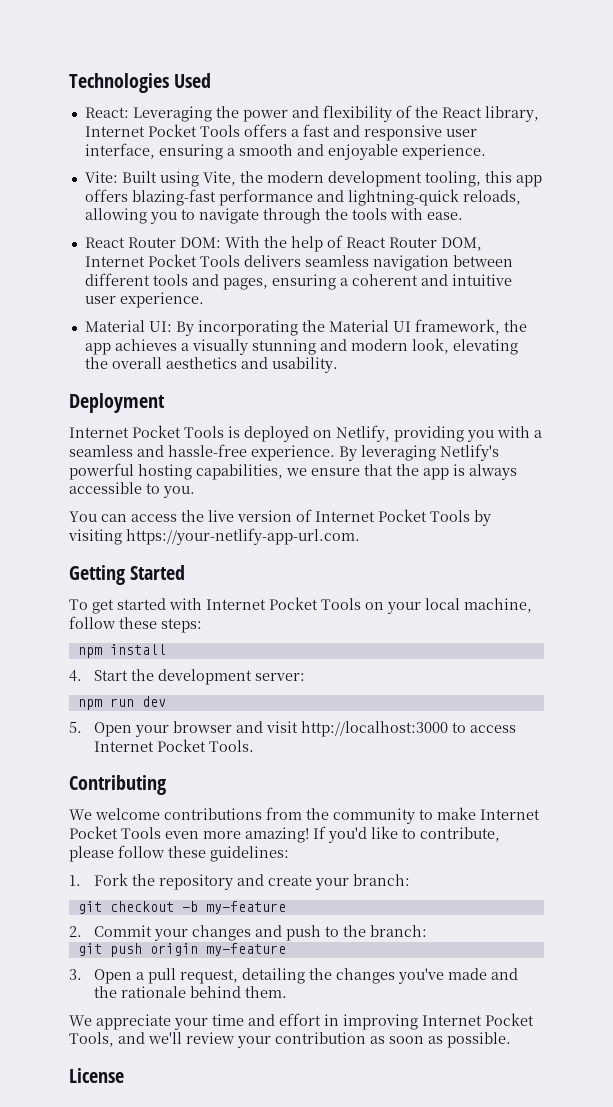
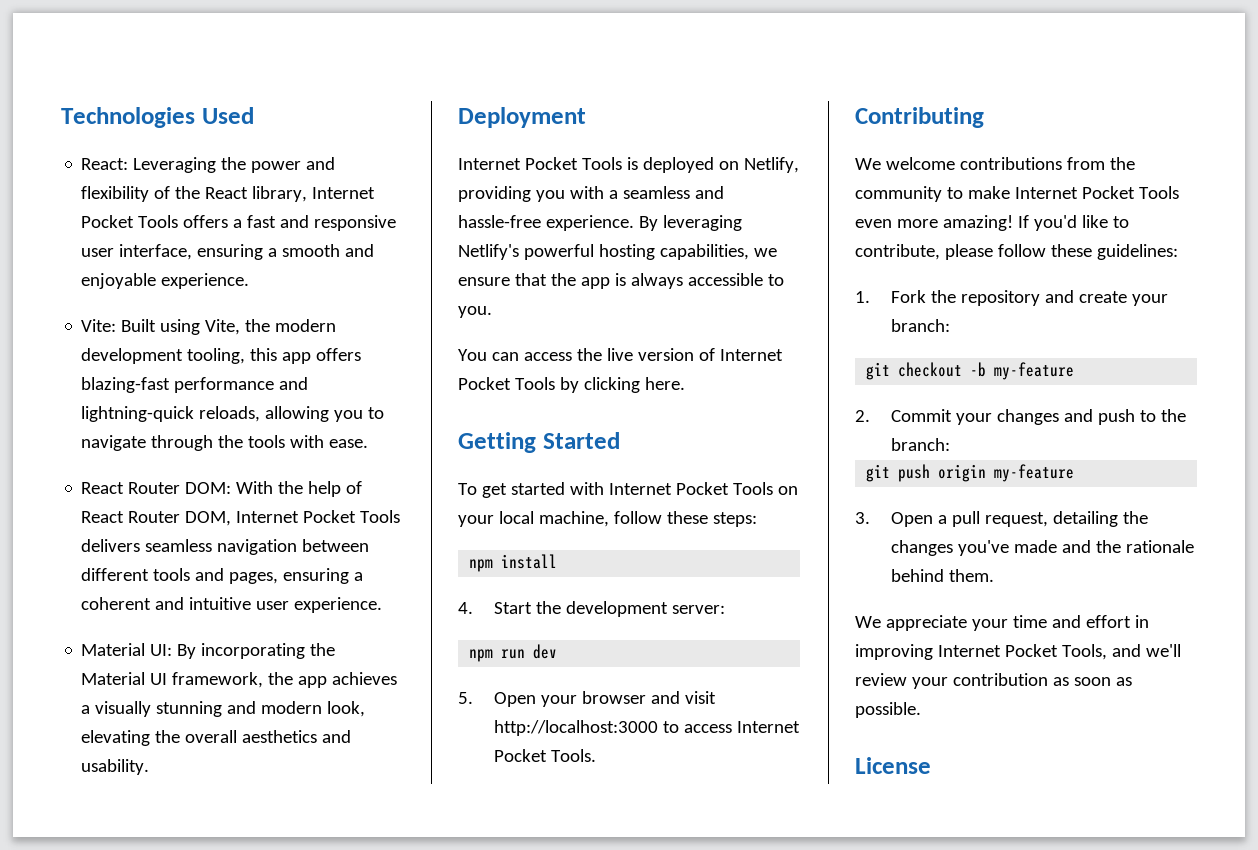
- You can access the live version of Internet Pocket Tools by visiting https://your-netlify-app-url.com.
+ You can access the live version of Internet Pocket Tools by clicking here.

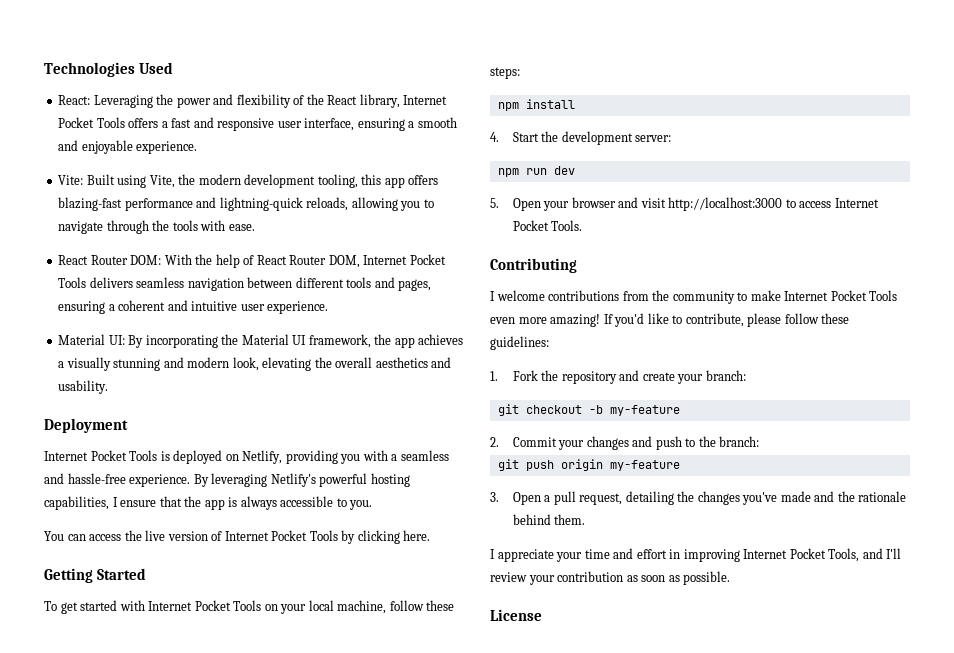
- By leveraging Netlify's powerful hosting capabilities, we ensure that the app is always accessible to you.
+ By leveraging Netlify's powerful hosting capabilities, I ensure that the app is always accessible to you.
- We welcome contributions from the community to make Internet Pocket Tools even more amazing!
+ I welcome contributions from the community to make Internet Pocket Tools even more amazing!
- We appreciate your time and effort in improving Internet Pocket Tools, and we'll review your contribution as soon as possible.
+ I appreciate your time and effort in improving Internet Pocket Tools, and I'll review your contribution as soon as possible.

